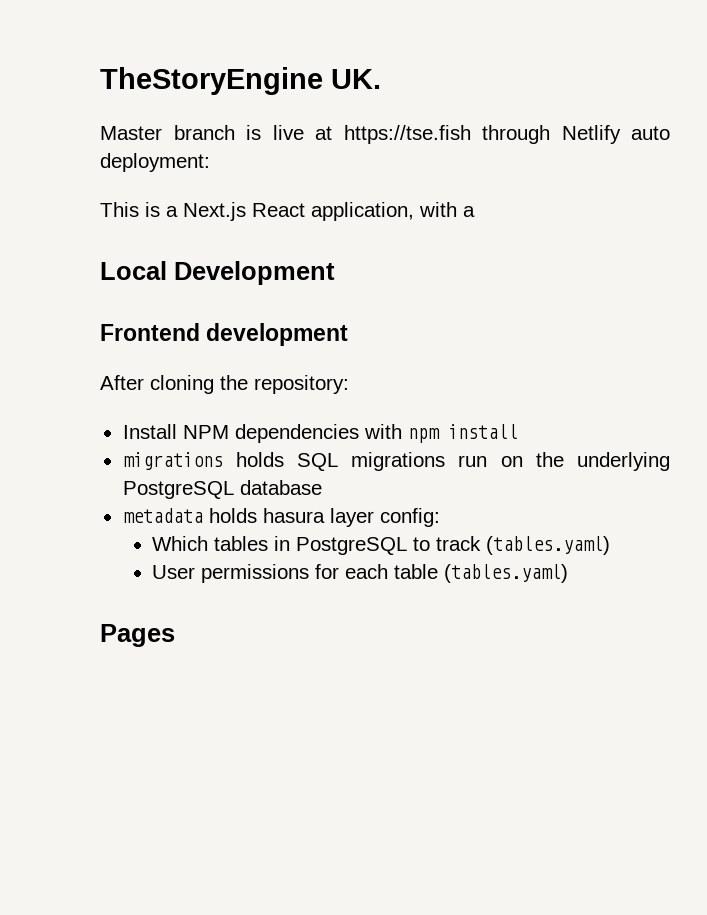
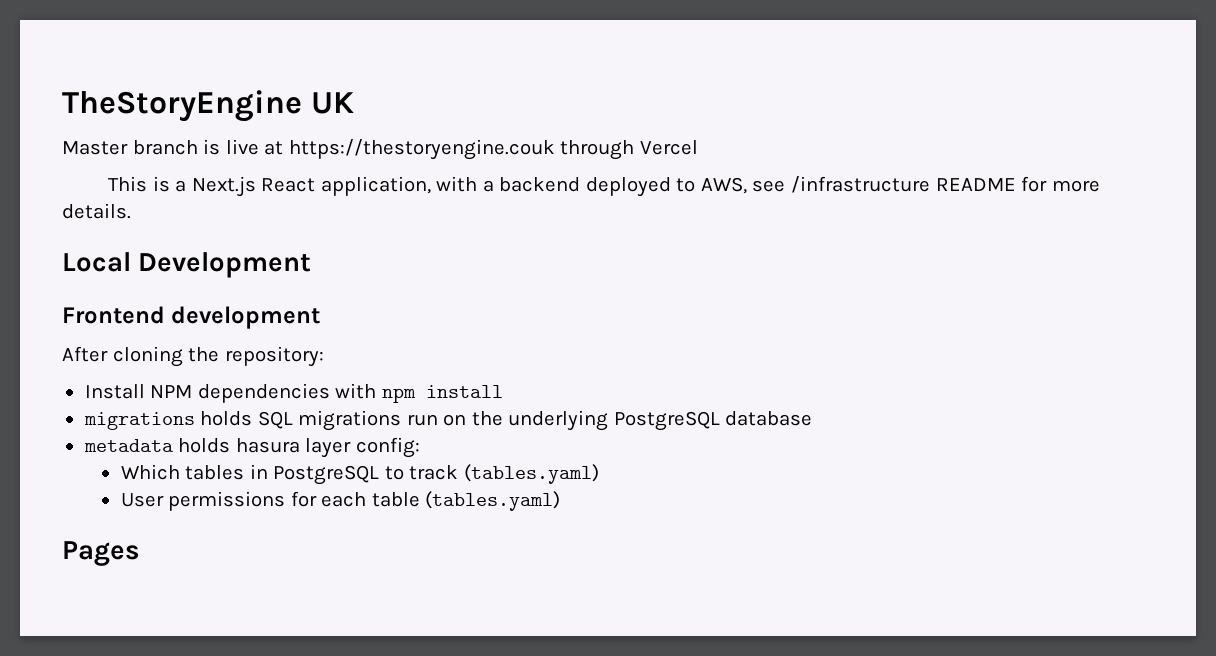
- TheStoryEngine UK.
+ TheStoryEngine UK
- Master branch is live at https://tse.fish through Netlify auto deployment:
+ Master branch is live at https://thestoryengine.couk through Vercel
- This is a Next.js React application, with a
+ This is a Next.js React application, with a backend deployed to AWS, see /infrastructure README for more details.

